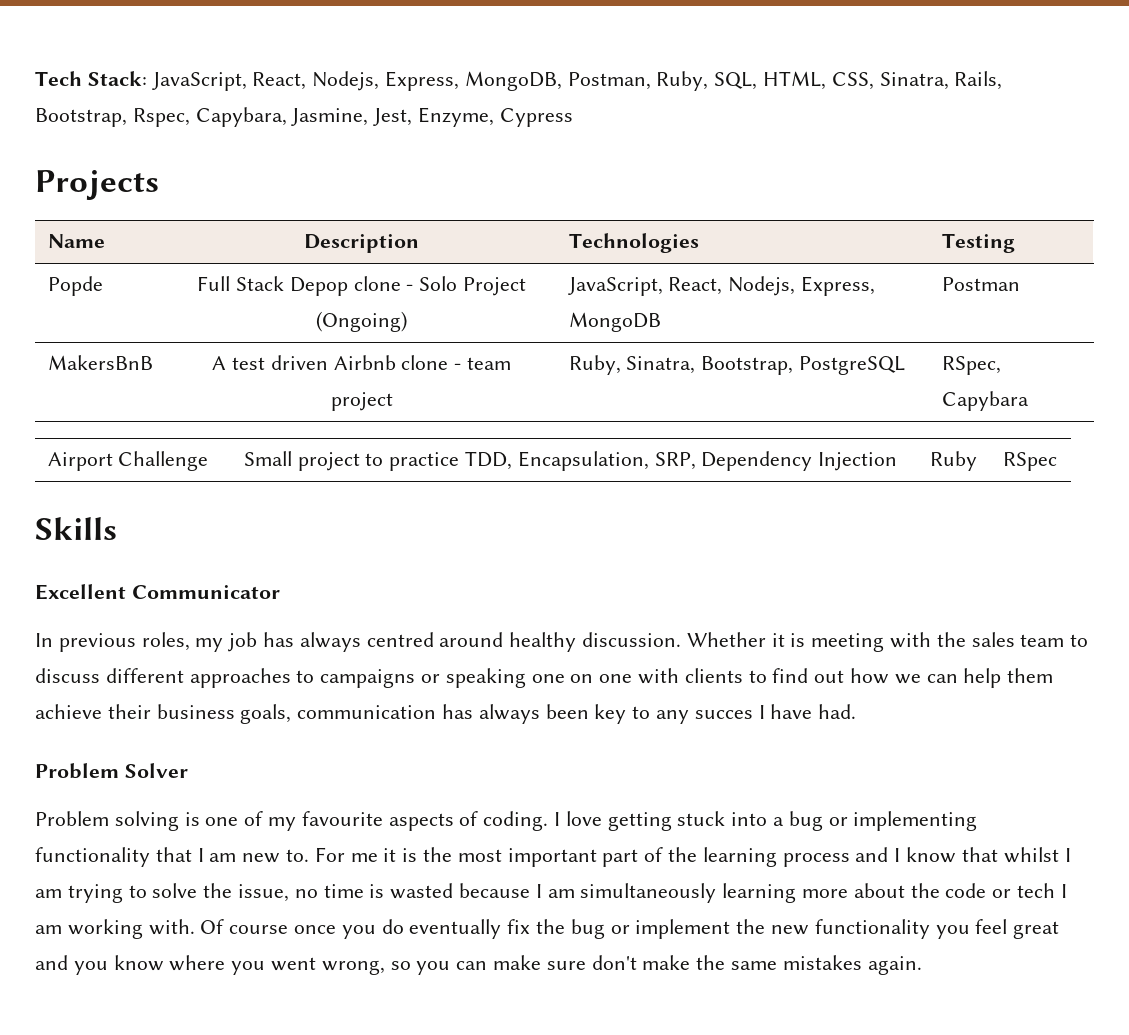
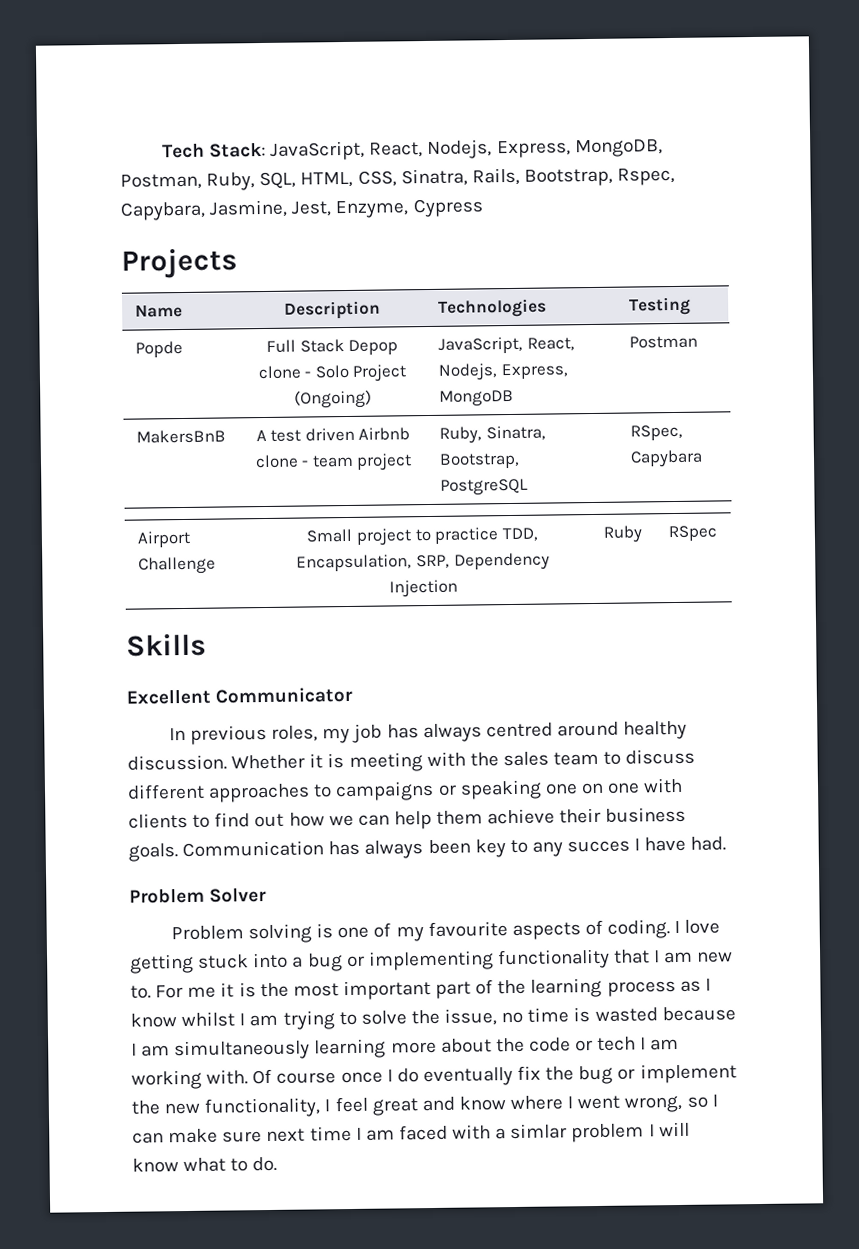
- Whether it is meeting with the sales team to discuss different approaches to campaigns or speaking one on one with clients to find out how we can help them achieve their business goals, communication has always been key to any succes I have had.
+ Whether it is meeting with the sales team to discuss different approaches to campaigns or speaking one on one with clients to find out how we can help them achieve their business goals. Communication has always been key to any succes I have had.
- For me it is the most important part of the learning process and I know that whilst I am trying to solve the issue, no time is wasted because I am simultaneously learning more about the code or tech I am working with.
+ For me it is the most important part of the learning process as I know whilst I am trying to solve the issue, no time is wasted because I am simultaneously learning more about the code or tech I am working with.
- Of course once you do eventually fix the bug or implement the new functionality you feel great and you know where you went wrong, so you can make sure don't make the same mistakes again.
+ Of course once I do eventually fix the bug or implement the new functionality, I feel great and know where I went wrong, so I can make sure next time I am faced with a simlar problem I will know what to do.

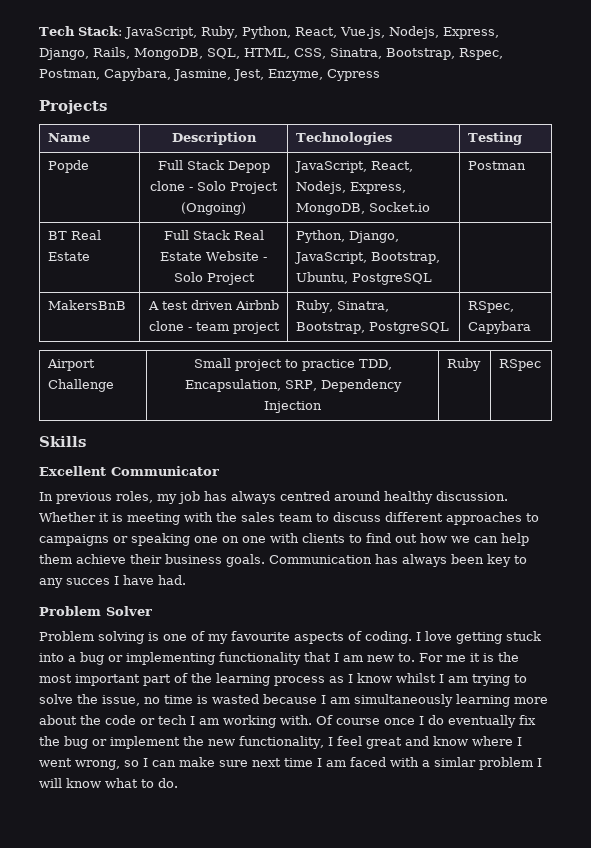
- Tech Stack: JavaScript, React, Nodejs, Express, MongoDB, Postman, Ruby, SQL, HTML, CSS, Sinatra, Rails, Bootstrap, Rspec, Capybara, Jasmine, Jest, Enzyme, Cypress
+ Tech Stack: JavaScript, Ruby, Python, React, Vue.js, Nodejs, Express, Django, Rails, MongoDB, SQL, HTML, CSS, Sinatra, Bootstrap, Rspec, Postman, Capybara, Jasmine, Jest, Enzyme, Cypress
- Popde | Full Stack Depop clone - Solo Project (Ongoing) | JavaScript, React, Nodejs, Express, MongoDB | Postman
+ Popde | Full Stack Depop clone - Solo Project (Ongoing) | JavaScript, React, Nodejs, Express, MongoDB, Socket.io | Postman
+ BT Real Estate | Full Stack Real Estate Website - Solo Project | Python, Django, JavaScript, Bootstrap, Ubuntu, PostgreSQL |

